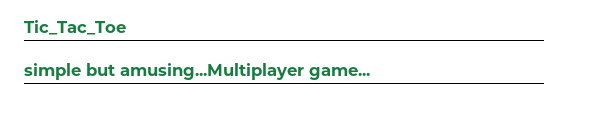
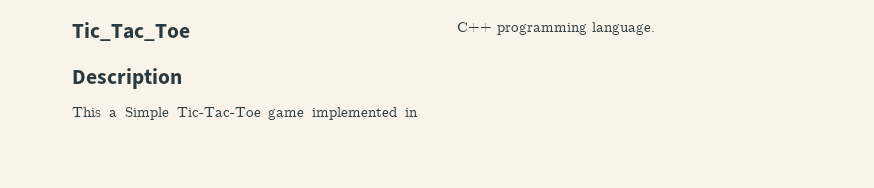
- simple but amusing...Multiplayer game...
+ Description
+ This a Simple Tic-Tac-Toe game implemented in C++ programming language.

